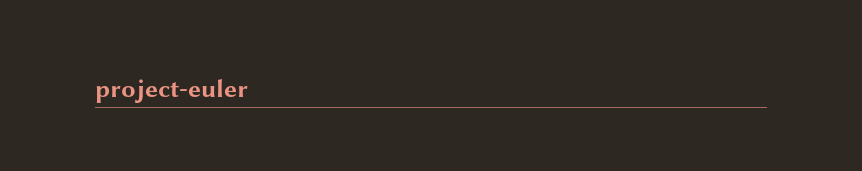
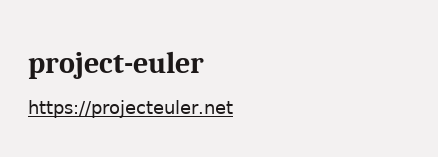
+ https://projecteuler.net

